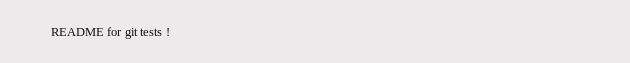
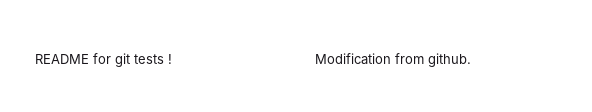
+ Modification from github.

